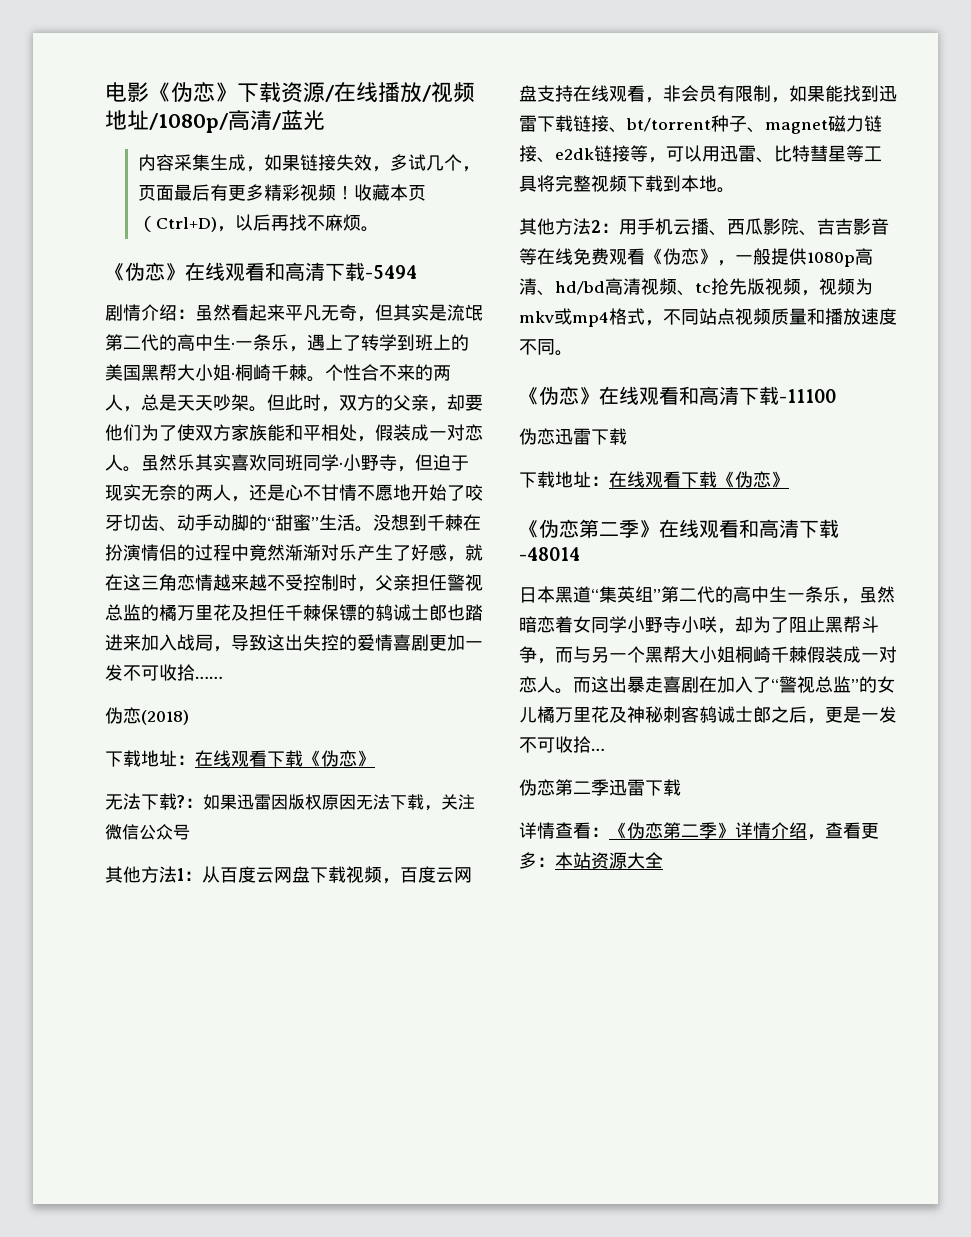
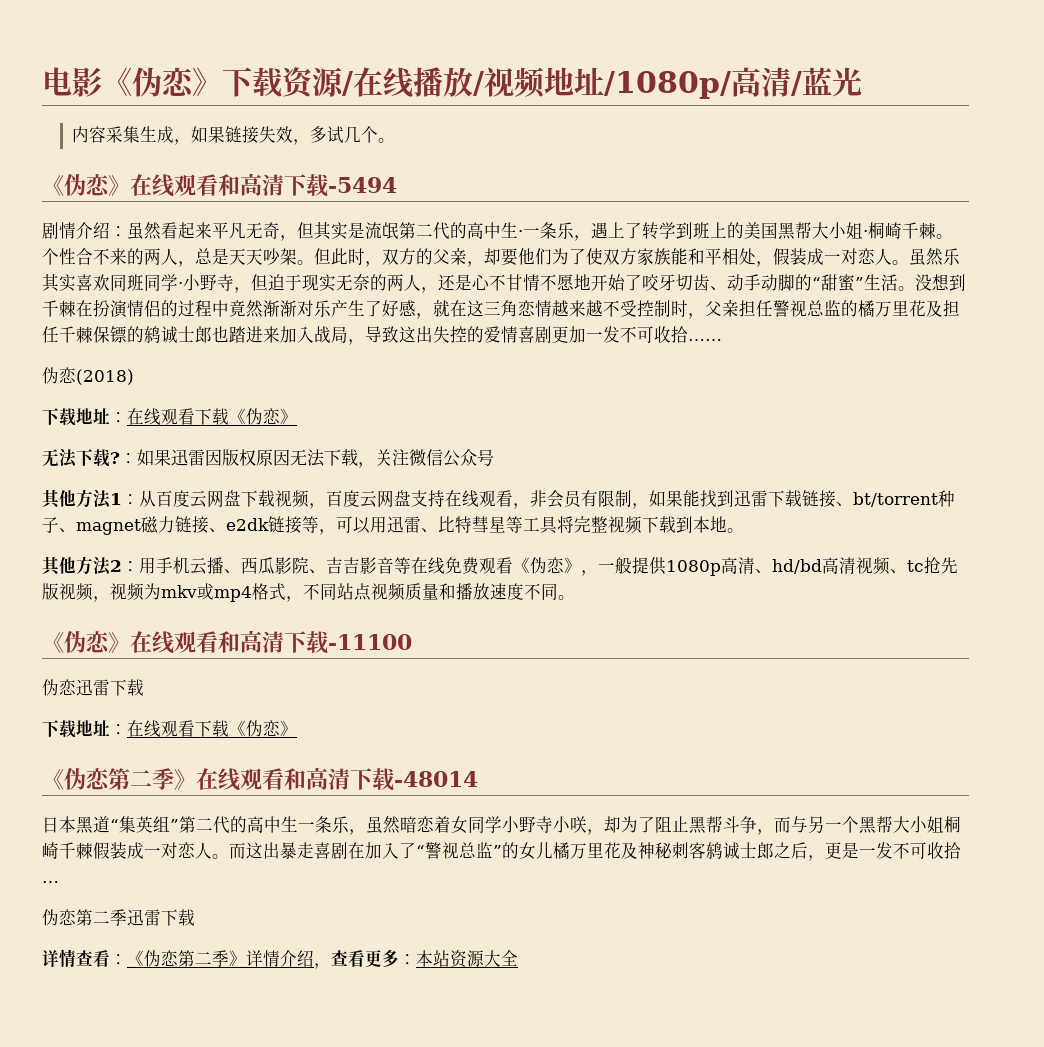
- 内容采集生成，如果链接失效，多试几个，页面最后有更多精彩视频！收藏本页（Ctrl+D)，以后再找不麻烦。
+ 内容采集生成，如果链接失效，多试几个。

